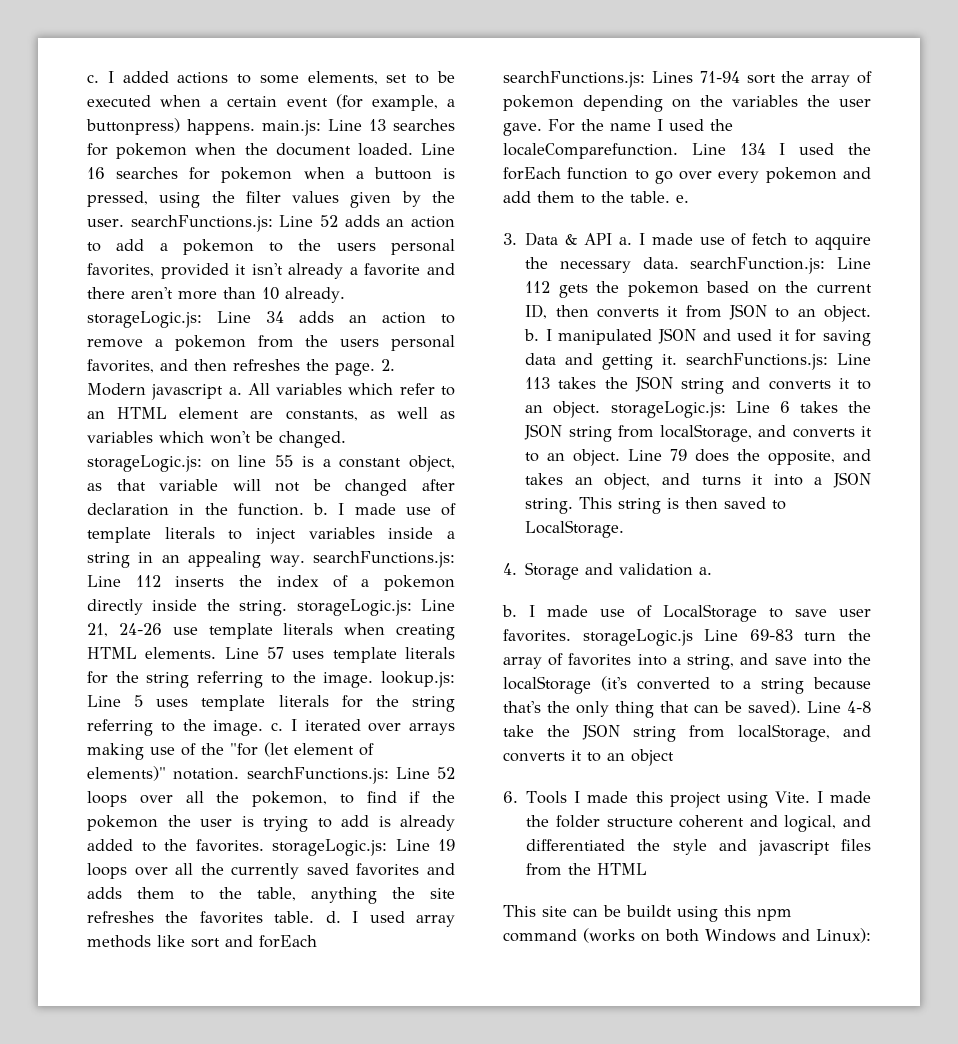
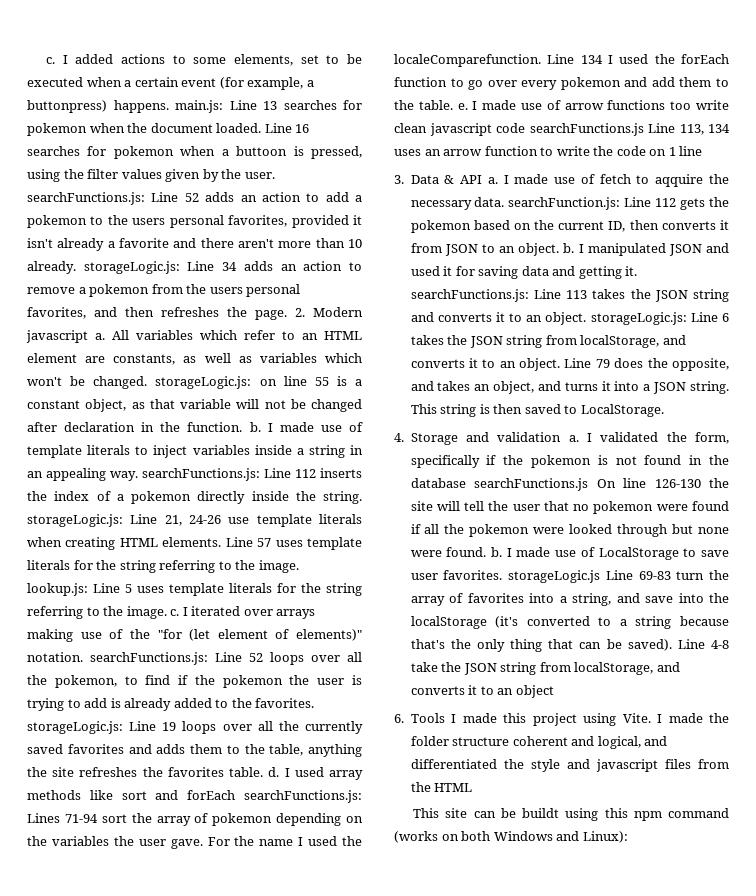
+ I made use of arrow functions too write clean javascript code searchFunctions.js Line 113, 134 uses an arrow function to write the code on 1 line
- 4. Storage and validation a.
- b.
+ 4. Storage and validation a. I validated the form, specifically if the pokemon is not found in the database searchFunctions.js On line 126-130 the site will tell the user that no pokemon were found if all the pokemon were looked through but none were found. b.

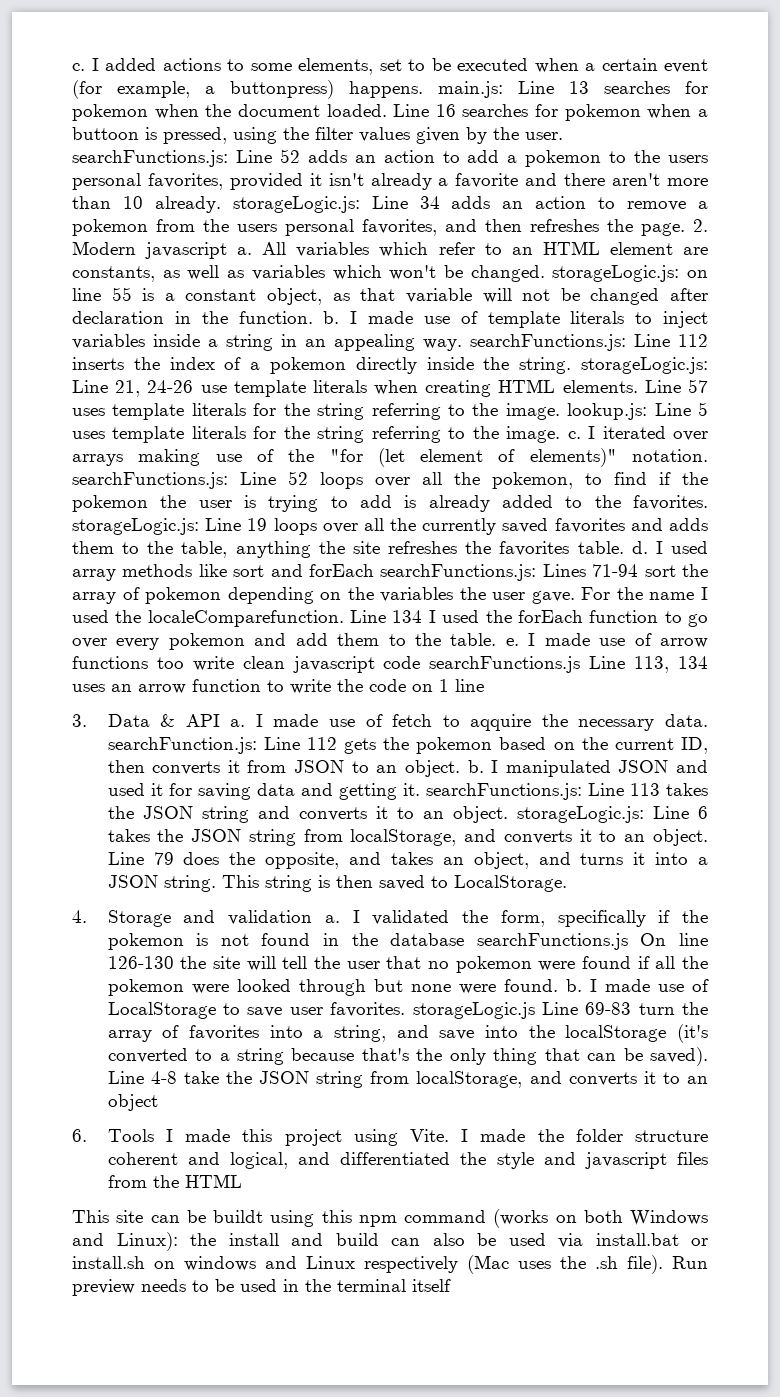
- This site can be buildt using this npm command (works on both Windows and Linux):
+ This site can be buildt using this npm command (works on both Windows and Linux): the install and build can also be used via install.bat or install.sh on windows and Linux respectively (Mac uses the .sh file). Run preview needs to be used in the terminal itself

